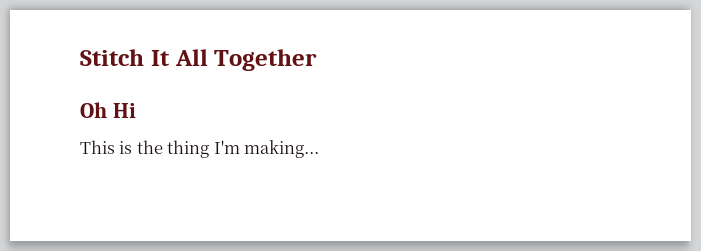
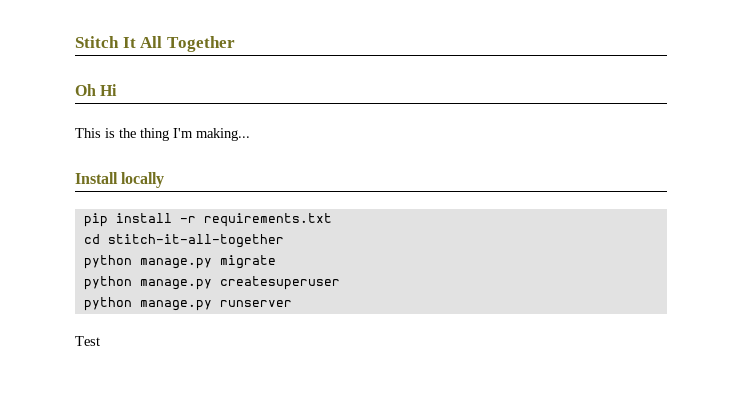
+ Install locally
+ pip install -r requirements.txt
+ cd stitch-it-all-together
+ python manage.py migrate
+ python manage.py createsuperuser
+ python manage.py runserver
+ Test

